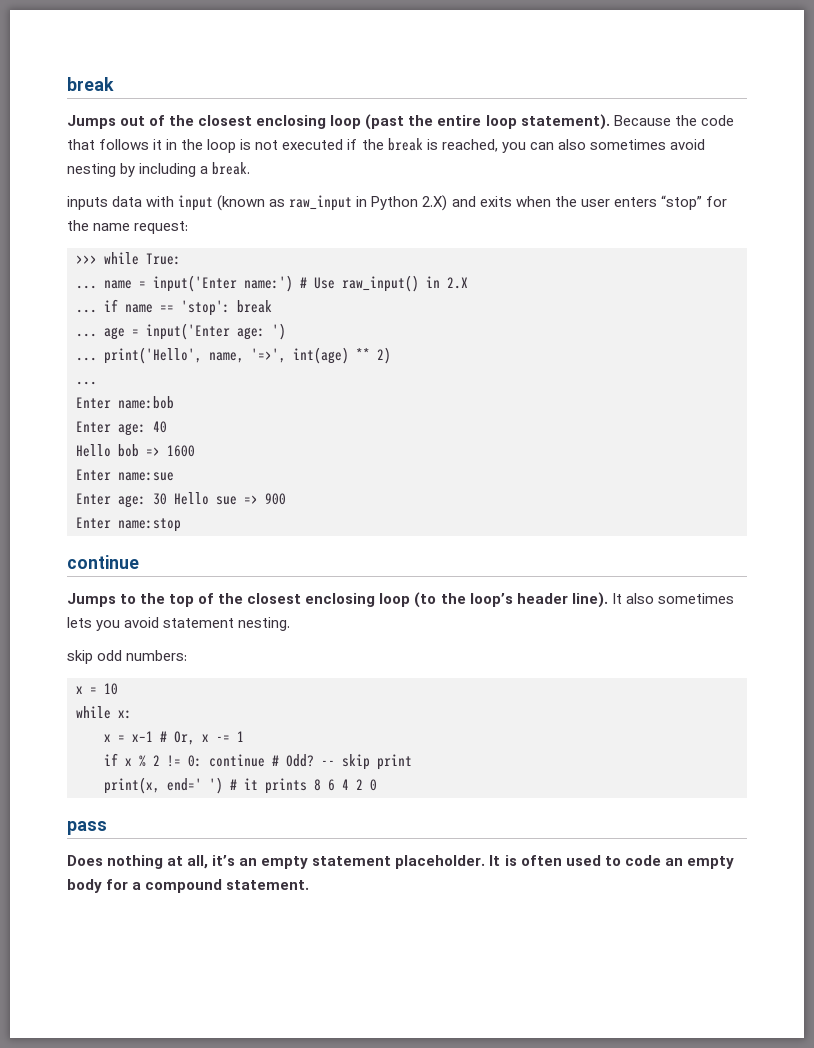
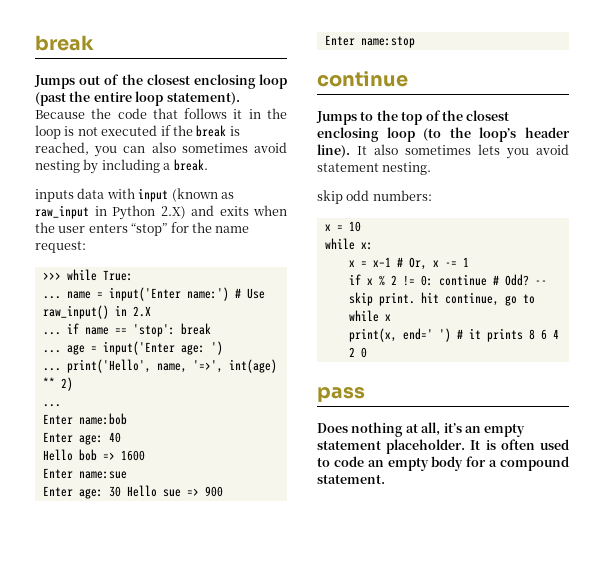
- -- skip print
+ -- skip print. hit continue, go to while x

